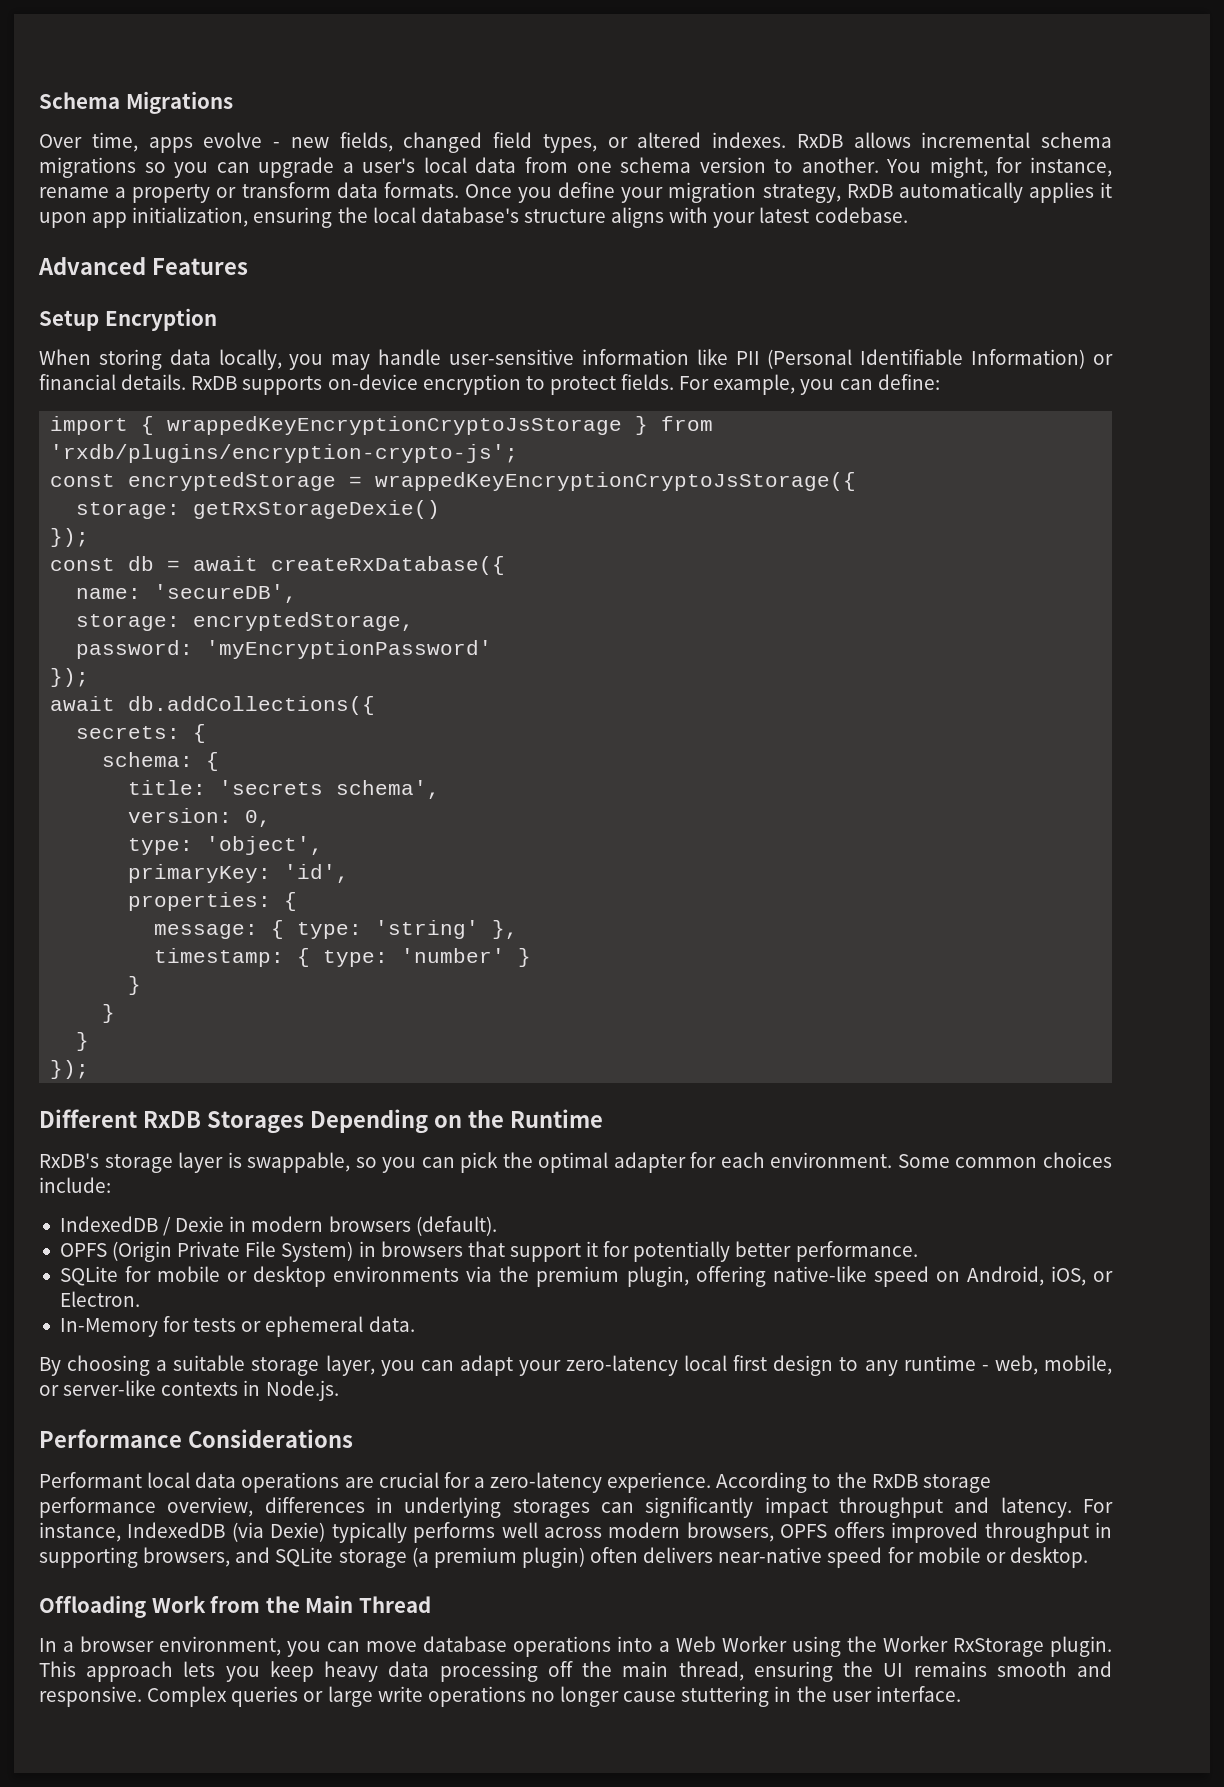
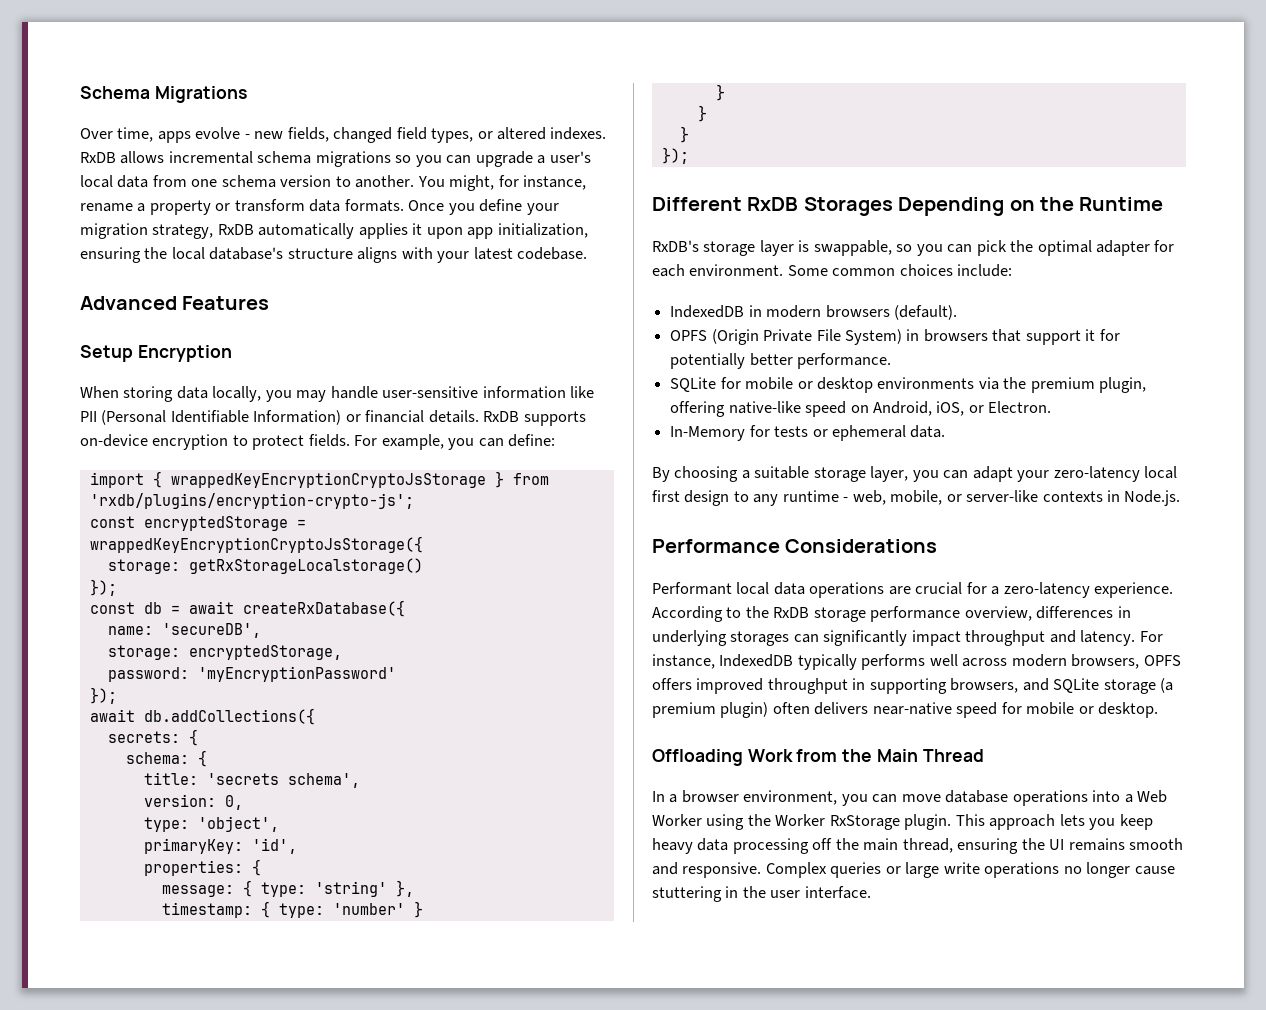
- storage: getRxStorageDexie()
+ storage: getRxStorageLocalstorage()
- IndexedDB / Dexie in modern browsers (default).
+ IndexedDB in modern browsers (default).
- For instance, IndexedDB (via Dexie) typically performs well across modern browsers, OPFS offers improved throughput in supporting browsers, and SQLite storage (a premium plugin) often delivers near-native speed for mobile or desktop.
+ For instance, IndexedDB typically performs well across modern browsers, OPFS offers improved throughput in supporting browsers, and SQLite storage (a premium plugin) often delivers near-native speed for mobile or desktop.

